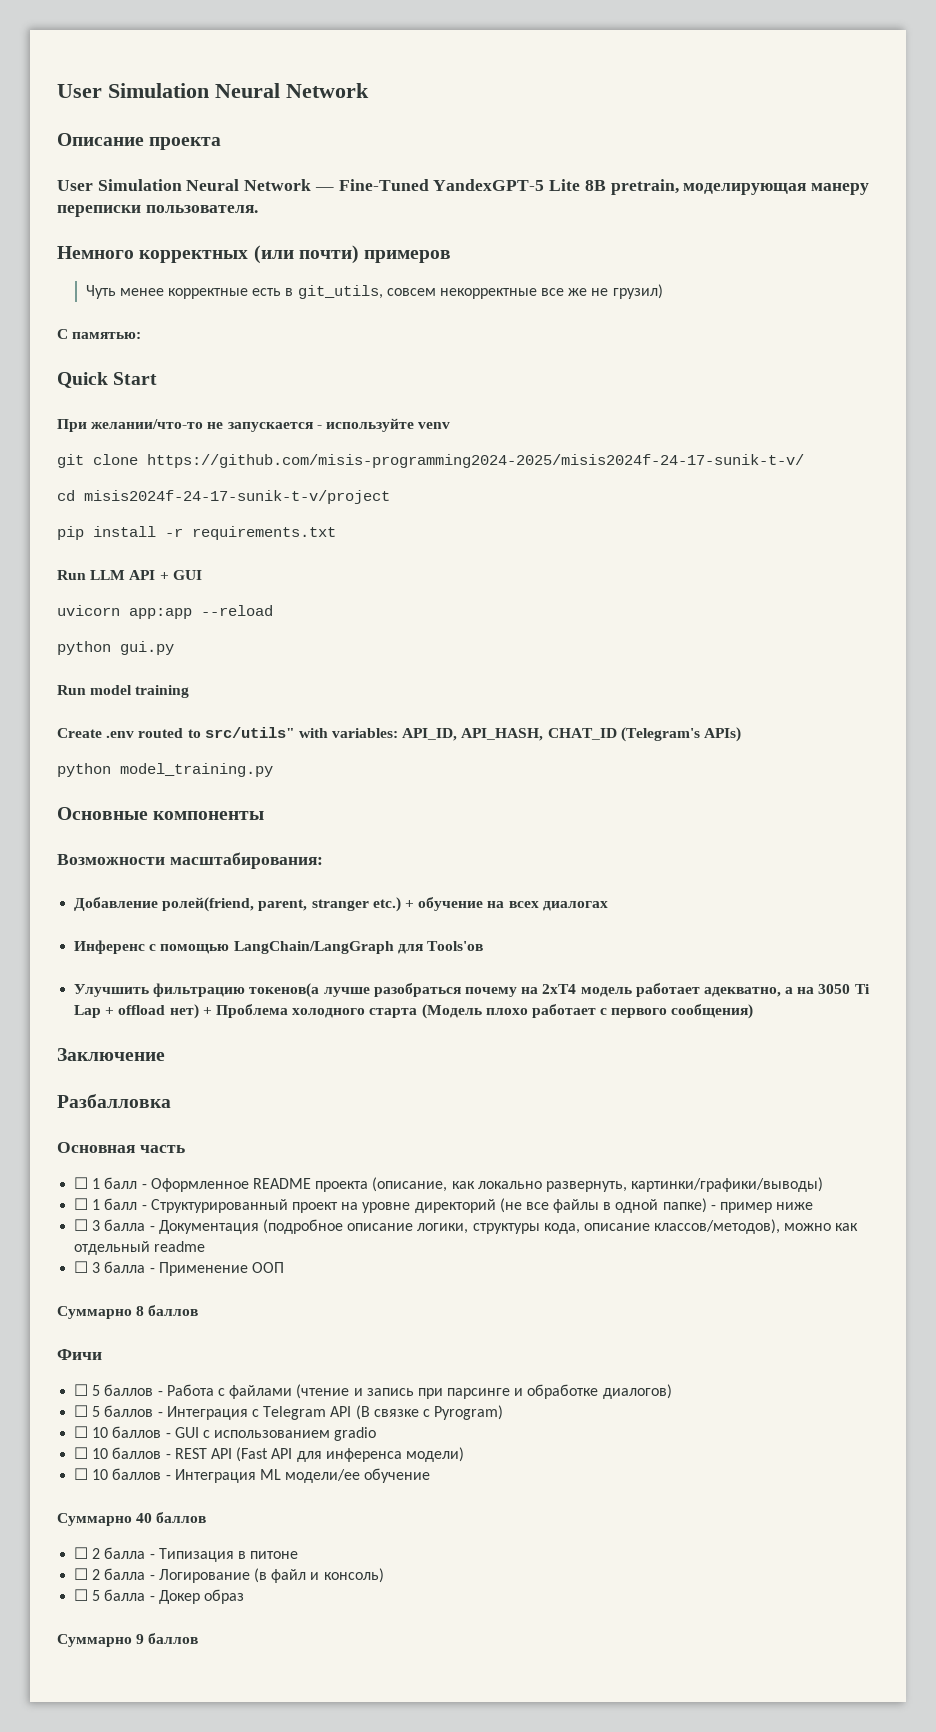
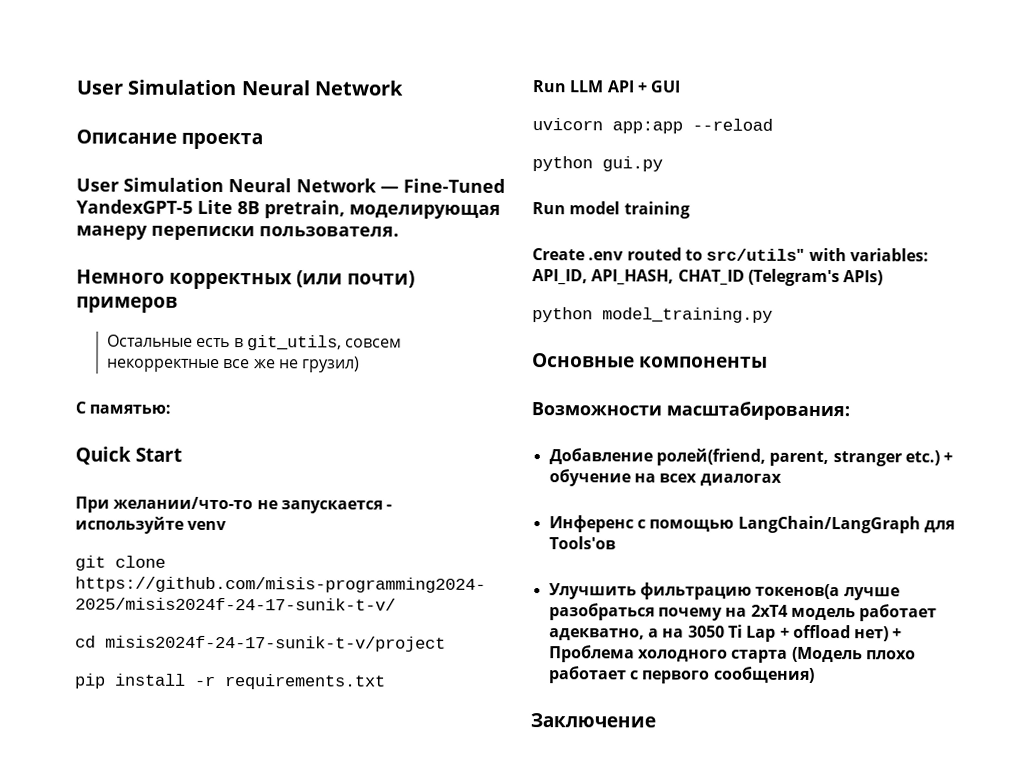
- Чуть менее корректные есть в git_utils, совсем некорректные все же не грузил)
+ Остальные есть в git_utils, совсем некорректные все же не грузил)
- Разбалловка
- Основная часть
- ☐ 1 балл - Оформленное README проекта (описание, как локально развернуть, картинки/графики/выводы)
- ☐ 1 балл - Структурированный проект на уровне директорий (не все файлы в одной папке) - пример ниже
- ☐ 3 балла - Документация (подробное описание логики, структуры кода, описание классов/методов), можно как отдельный readme
- ☐ 3 балла - Применение ООП
- Суммарно 8 баллов
- Фичи
- ☐ 5 баллов - Работа с файлами (чтение и запись при парсинге и обработке диалогов)
- ☐ 5 баллов - Интеграция с Telegram API (В связке с Pyrogram)
- ☐ 10 баллов - GUI с использованием gradio
- ☐ 10 баллов - REST API (Fast API для инференса модели)
- ☐ 10 баллов - Интеграция ML модели/ее обучение
- Суммарно 40 баллов
- ☐ 2 балла - Типизация в питоне
- ☐ 2 балла - Логирование (в файл и консоль)
- ☐ 5 балла - Докер образ
- Суммарно 9 баллов

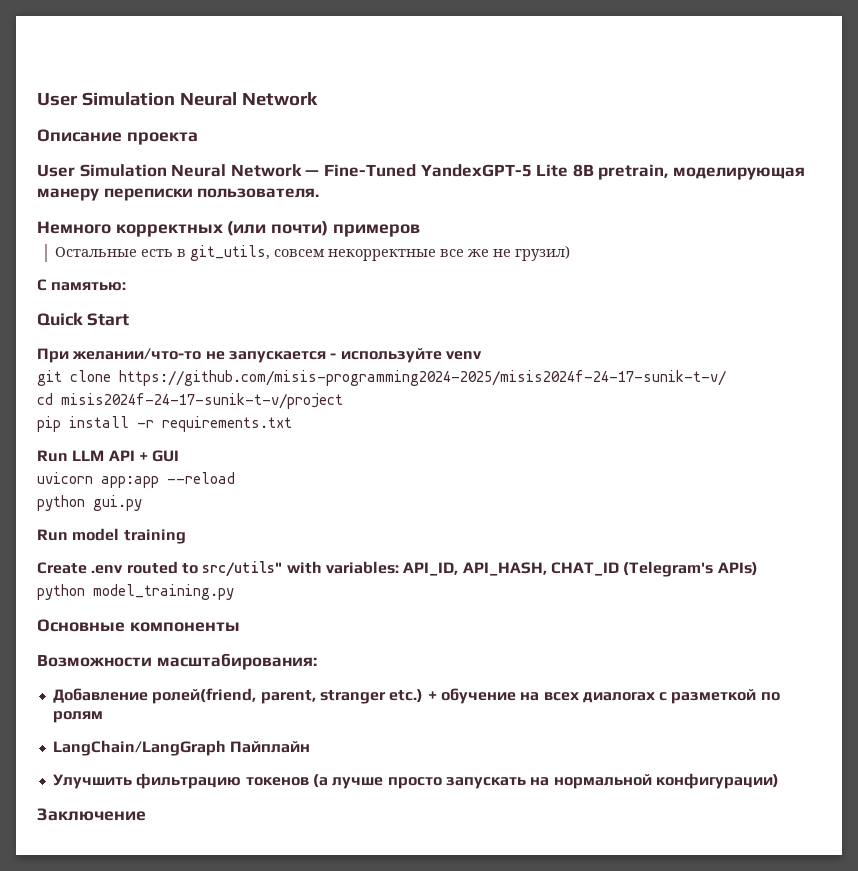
- Добавление ролей(friend, parent, stranger etc.) + обучение на всех диалогах
- Инференс с помощью LangChain/LangGraph для Tools'ов
- Улучшить фильтрацию токенов(а лучше разобраться почему на 2xT4 модель работает адекватно, а на 3050 Ti Lap + offload нет) + Проблема холодного старта (Модель плохо работает с первого сообщения)
+ Добавление ролей(friend, parent, stranger etc.) + обучение на всех диалогах с разметкой по ролям
+ LangChain/LangGraph Пайплайн
+ Улучшить фильтрацию токенов (а лучше просто запускать на нормальной конфигурации)

